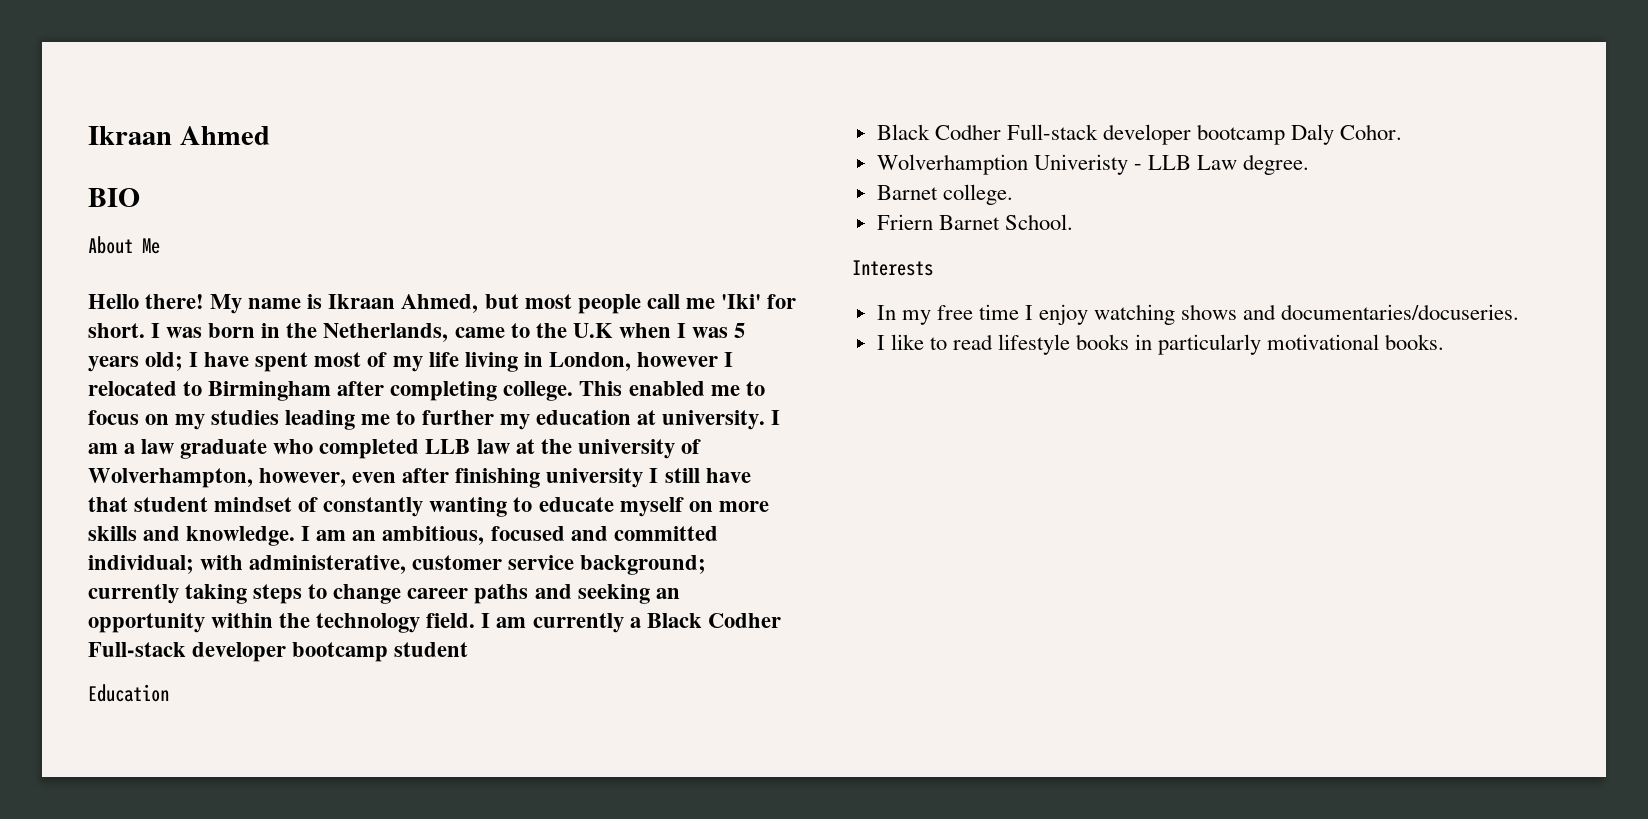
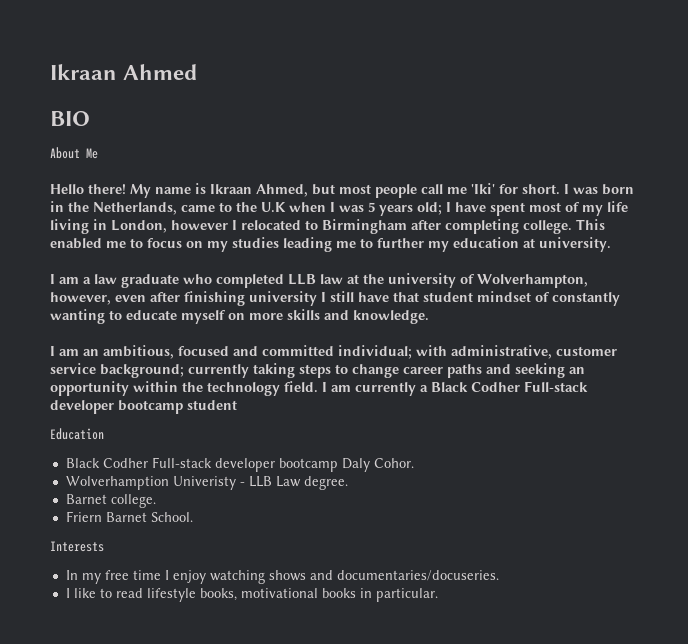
- This enabled me to focus on my studies leading me to further my education at university. I am a law graduate who completed LLB law at the university of Wolverhampton, however, even after finishing university I still have that student mindset of constantly wanting to educate myself on more skills and knowledge. I am an ambitious, focused and committed individual;
+ This enabled me to focus on my studies leading me to further my education at university.
+ I am a law graduate who completed LLB law at the university of Wolverhampton, however, even after finishing university I still have that student mindset of constantly wanting to educate myself on more skills and knowledge.
+ I am an ambitious, focused and committed individual;
- with administerative, customer service background;
+ with administrative, customer service background;
- I like to read lifestyle books in particularly motivational books.
+ I like to read lifestyle books, motivational books in particular.

